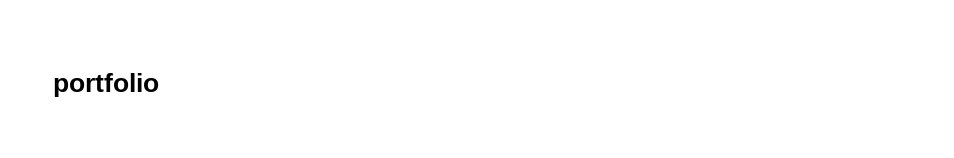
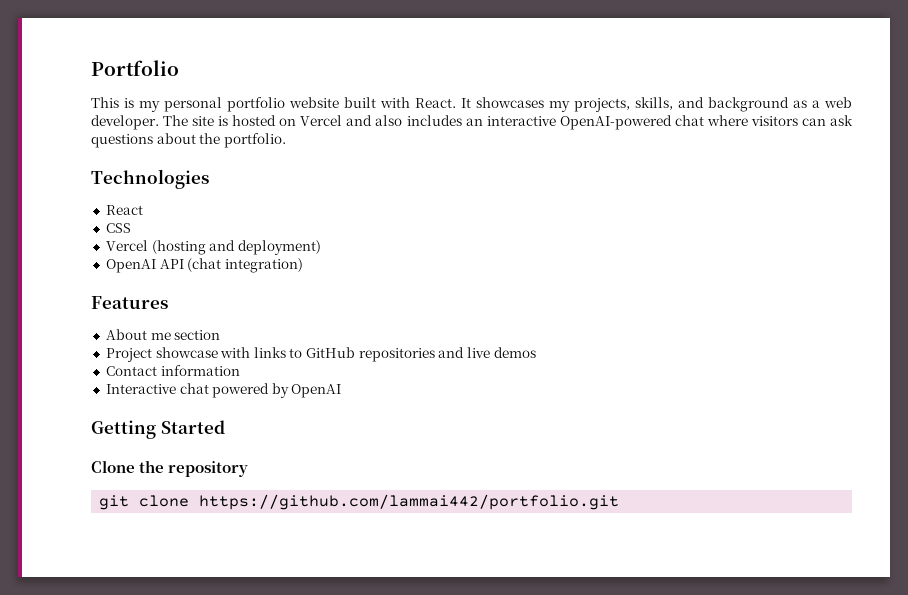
- portfolio
+ Portfolio
+ This is my personal portfolio website built with React. It showcases my projects, skills, and background as a web developer. The site is hosted on Vercel and also includes an interactive OpenAI-powered chat where visitors can ask questions about the portfolio.
+ Technologies
+ React
+ CSS
+ Vercel (hosting and deployment)
+ OpenAI API (chat integration)
+ Features
+ About me section
+ Project showcase with links to GitHub repositories and live demos
+ Contact information
+ Interactive chat powered by OpenAI
+ Getting Started
+ Clone the repository
+ git clone https://github.com/lammai442/portfolio.git

